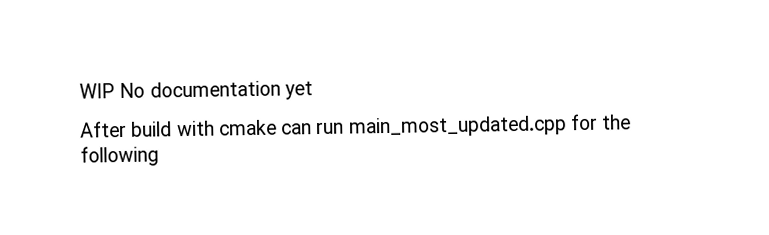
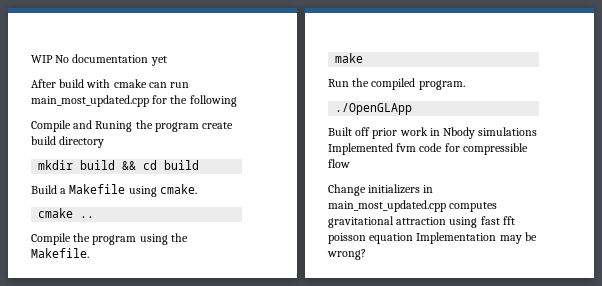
+ Compile and Runing the program create build directory
+ mkdir build && cd build
+ Build a Makefile using cmake.
+ cmake ..
+ Compile the program using the Makefile.
+ make
+ Run the compiled program.
+ ./OpenGLApp
+ Built off prior work in Nbody simulations Implemented fvm code for compressible flow
+ Change initializers in main_most_updated.cpp computes gravitational attraction using fast fft poisson equation Implementation may be wrong?

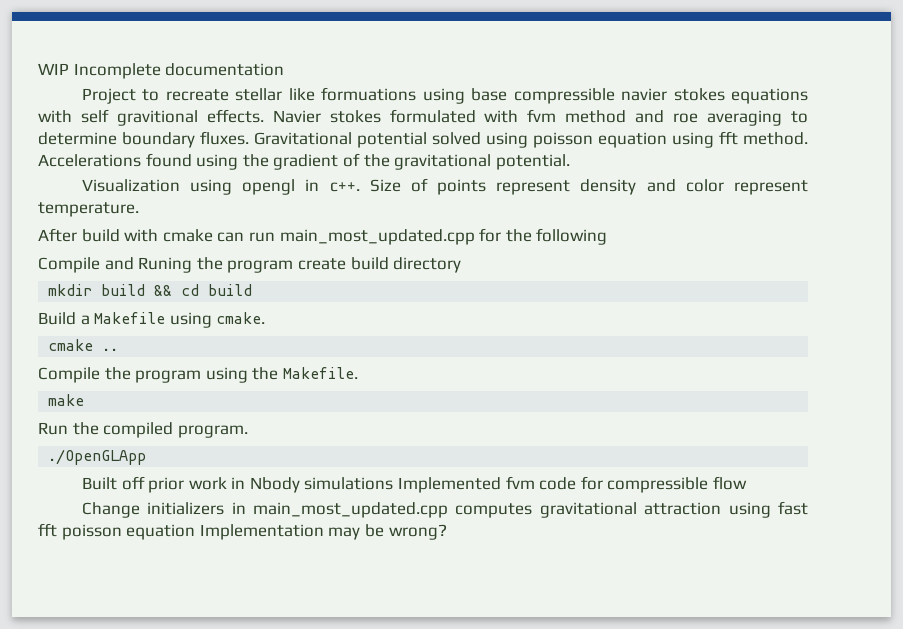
- WIP No documentation yet
+ WIP Incomplete documentation
+ Project to recreate stellar like formuations using base compressible navier stokes equations with self gravitional effects. Navier stokes formulated with fvm method and roe averaging to determine boundary fluxes. Gravitational potential solved using poisson equation using fft method. Accelerations found using the gradient of the gravitational potential.
+ Visualization using opengl in c++. Size of points represent density and color represent temperature.

